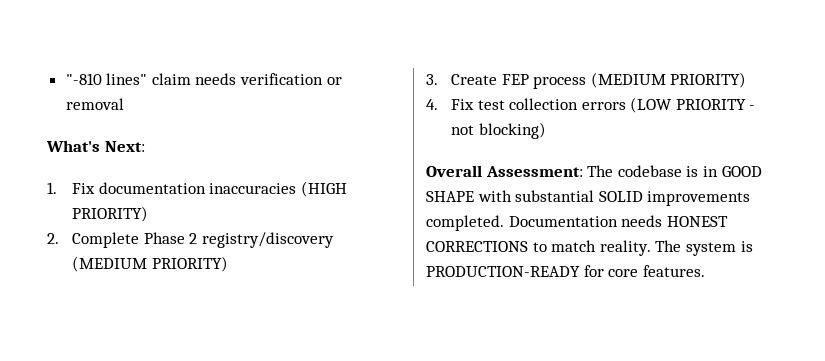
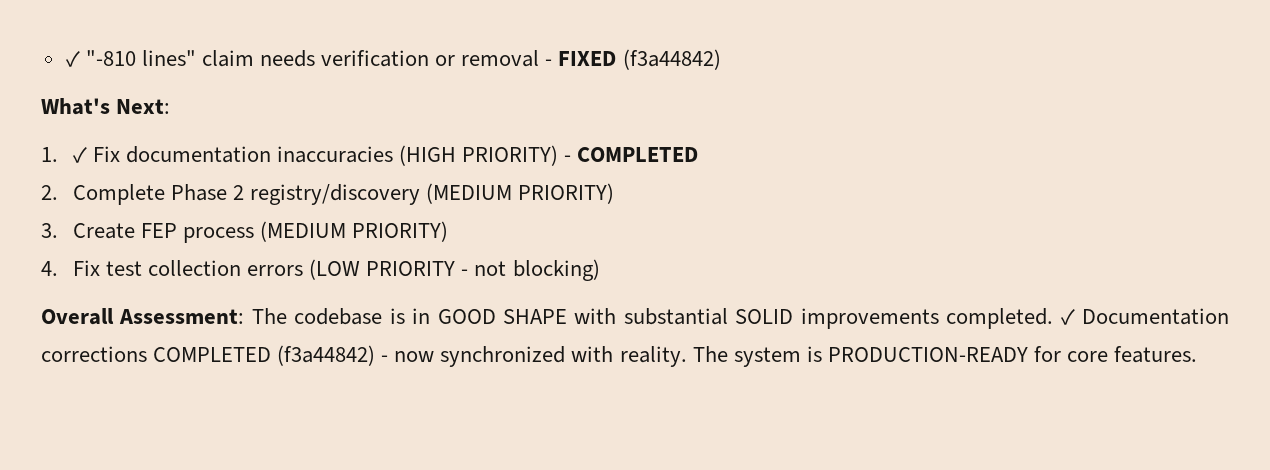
- "-810 lines" claim needs verification or removal
+ ✓ "-810 lines" claim needs verification or removal - FIXED (f3a44842)
- 1. Fix documentation inaccuracies (HIGH PRIORITY)
+ 1. ✓ Fix documentation inaccuracies (HIGH PRIORITY) - COMPLETED
- Documentation needs HONEST CORRECTIONS to match reality.
+ ✓ Documentation corrections COMPLETED (f3a44842) - now synchronized with reality.

